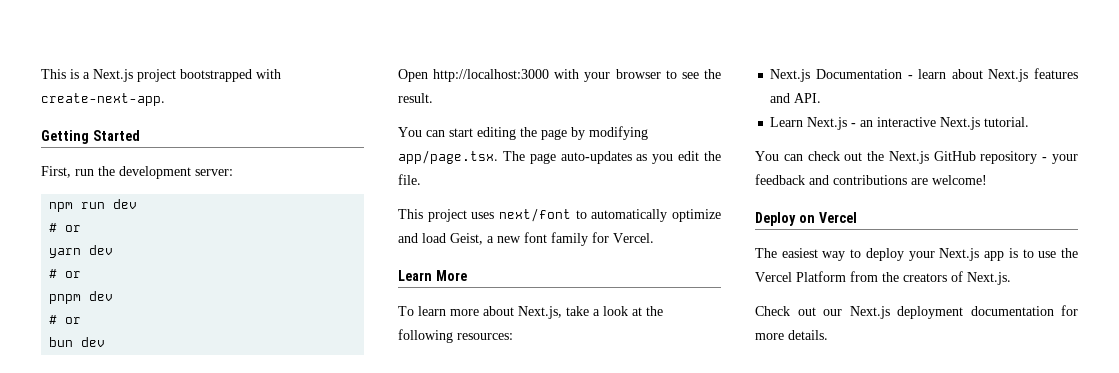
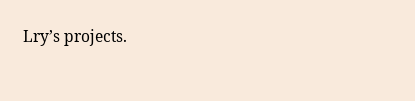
- This is a Next.js project bootstrapped with create-next-app.
- Getting Started
- First, run the development server:
- npm run dev
- # or
- yarn dev
- # or
- pnpm dev
- # or
- bun dev
- Open http://localhost:3000 with your browser to see the result.
- You can start editing the page by modifying app/page.tsx. The page auto-updates as you edit the file.
- This project uses next/font to automatically optimize and load Geist, a new font family for Vercel.
- Learn More
- To learn more about Next.js, take a look at the following resources:
- Next.js Documentation - learn about Next.js features and API.
- Learn Next.js - an interactive Next.js tutorial.
- You can check out the Next.js GitHub repository - your feedback and contributions are welcome!
- Deploy on Vercel
- The easiest way to deploy your Next.js app is to use the Vercel Platform from the creators of Next.js.
- Check out our Next.js deployment documentation for more details.
+ Lry’s projects.

